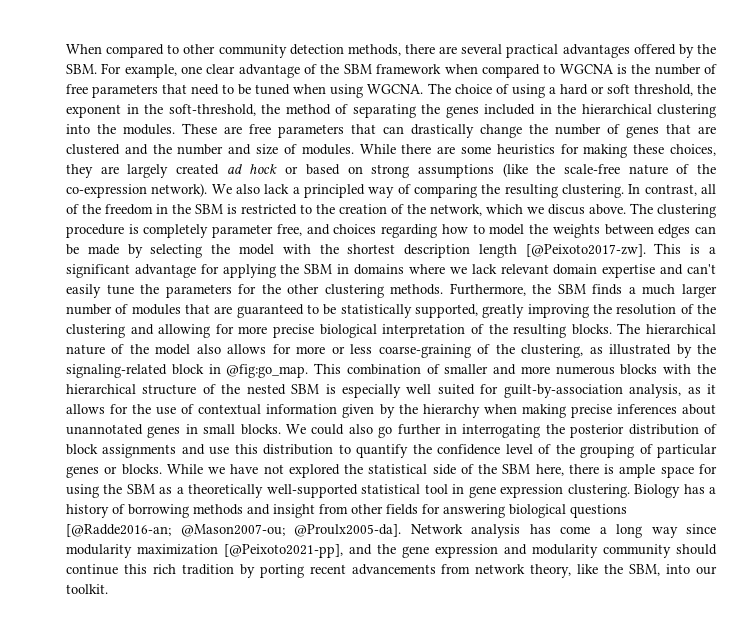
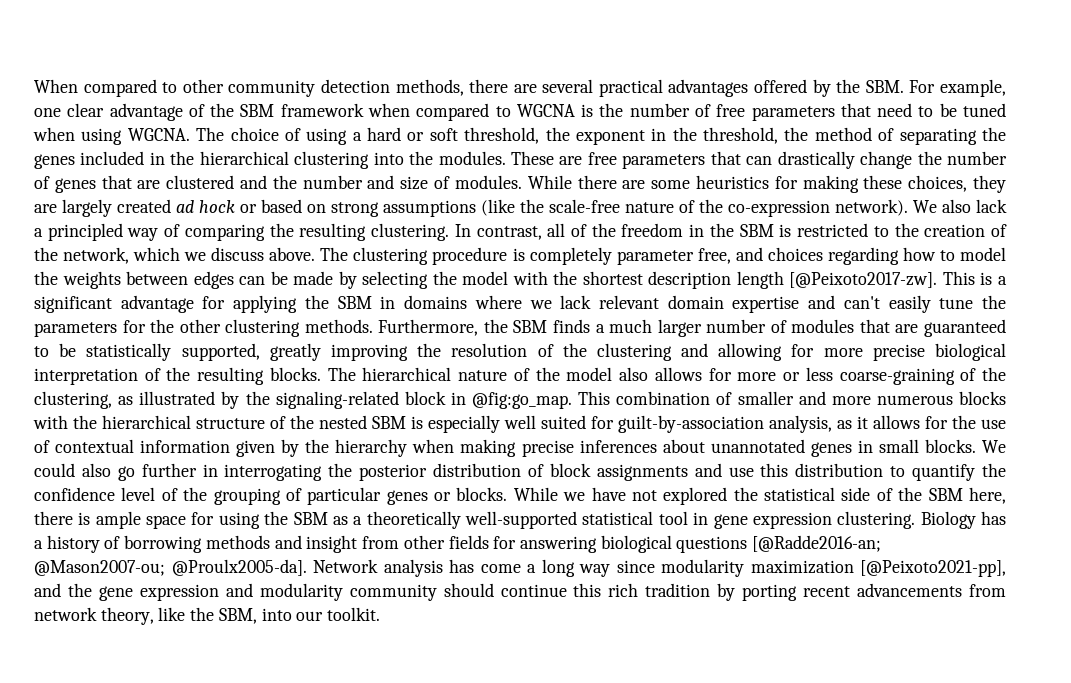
- The choice of using a hard or soft threshold, the exponent in the soft-threshold, the method of separating the genes included in the hierarchical clustering into the modules.
+ The choice of using a hard or soft threshold, the exponent in the threshold, the method of separating the genes included in the hierarchical clustering into the modules.
- In contrast, all of the freedom in the SBM is restricted to the creation of the network, which we discus above.
+ In contrast, all of the freedom in the SBM is restricted to the creation of the network, which we discuss above.

